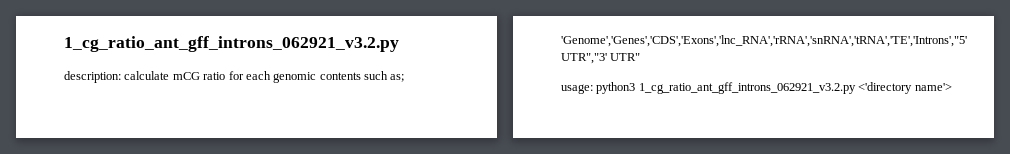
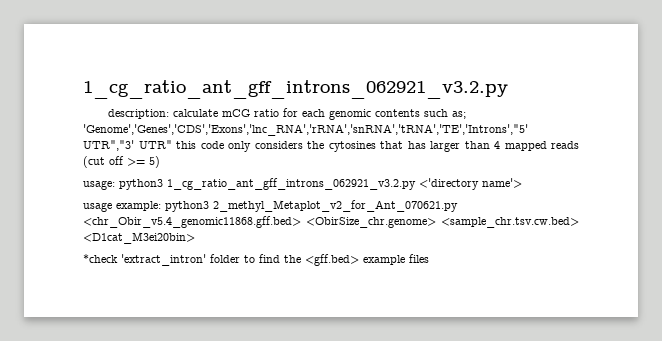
- description: calculate mCG ratio for each genomic contents such as; 'Genome','Genes','CDS','Exons','lnc_RNA','rRNA','snRNA','tRNA','TE','Introns',"5' UTR","3' UTR"
+ description: calculate mCG ratio for each genomic contents such as; 'Genome','Genes','CDS','Exons','lnc_RNA','rRNA','snRNA','tRNA','TE','Introns',"5' UTR","3' UTR" this code only considers the cytosines that has larger than 4 mapped reads (cut off >= 5)
+ usage example: python3 2_methyl_Metaplot_v2_for_Ant_070621.py <chr_Obir_v5.4_genomic11868.gff.bed> <ObirSize_chr.genome> <sample_chr.tsv.cw.bed> <D1cat_M3ei20bin>
+ *check 'extract_intron' folder to find the <gff.bed> example files

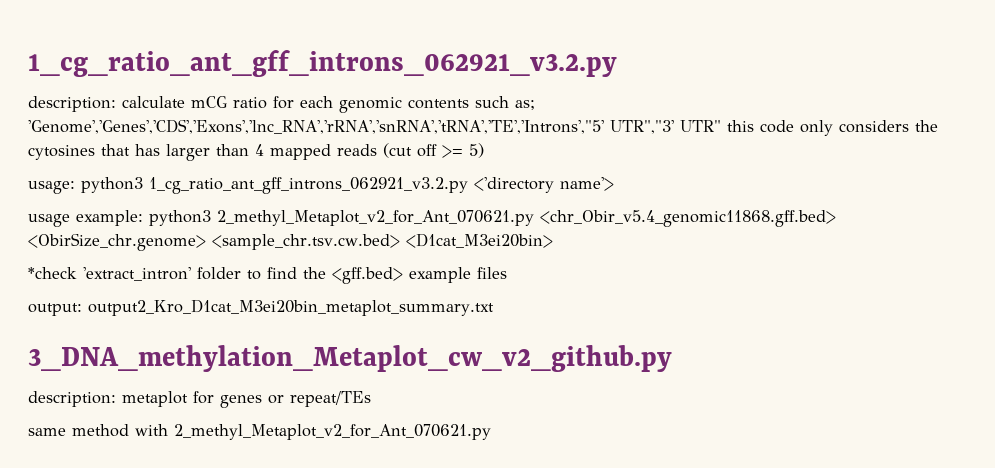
+ output: output2_Kro_D1cat_M3ei20bin_metaplot_summary.txt
+ 3_DNA_methylation_Metaplot_cw_v2_github.py
+ description: metaplot for genes or repeat/TEs
+ same method with 2_methyl_Metaplot_v2_for_Ant_070621.py

